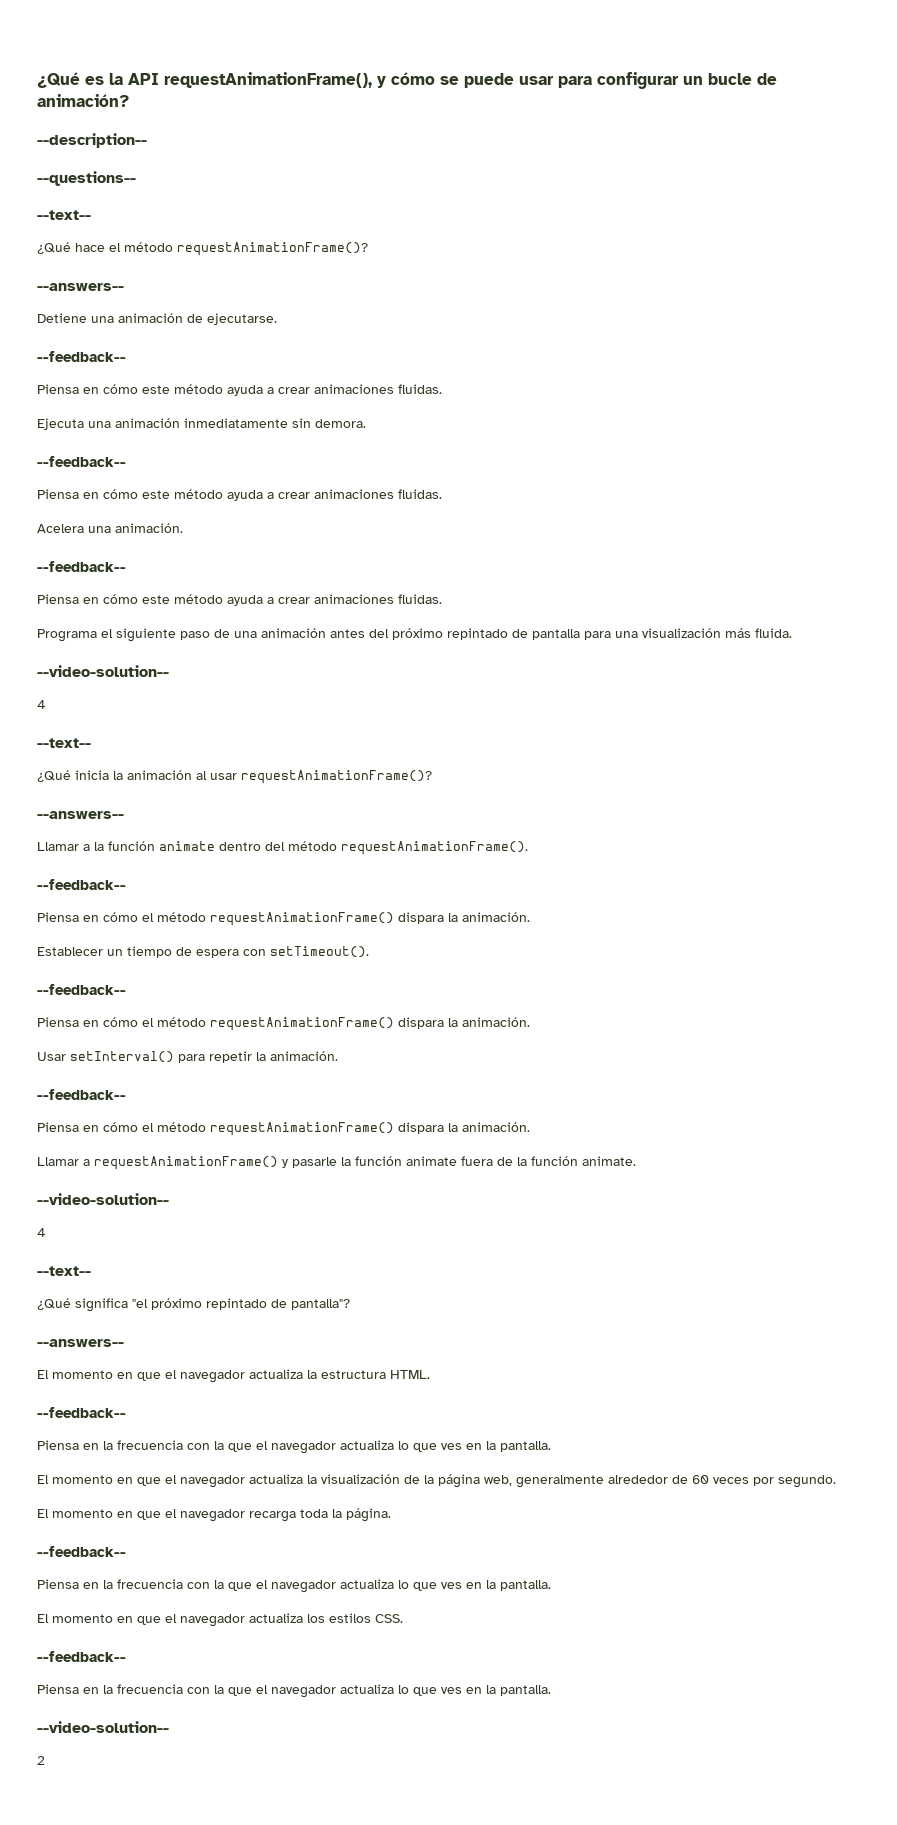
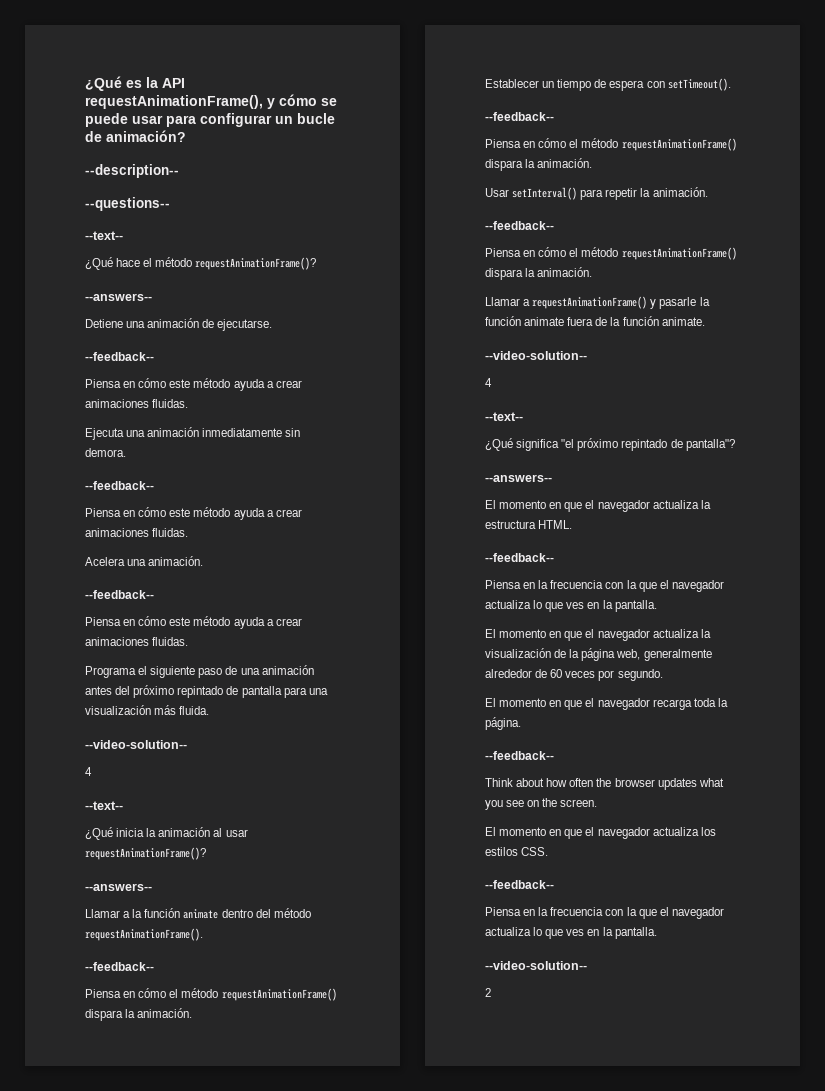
  El momento en que el navegador recarga toda la página.
  --feedback--
- Piensa en la frecuencia con la que el navegador actualiza lo que ves en la pantalla.
+ Think about how often the browser updates what you see on the screen.

